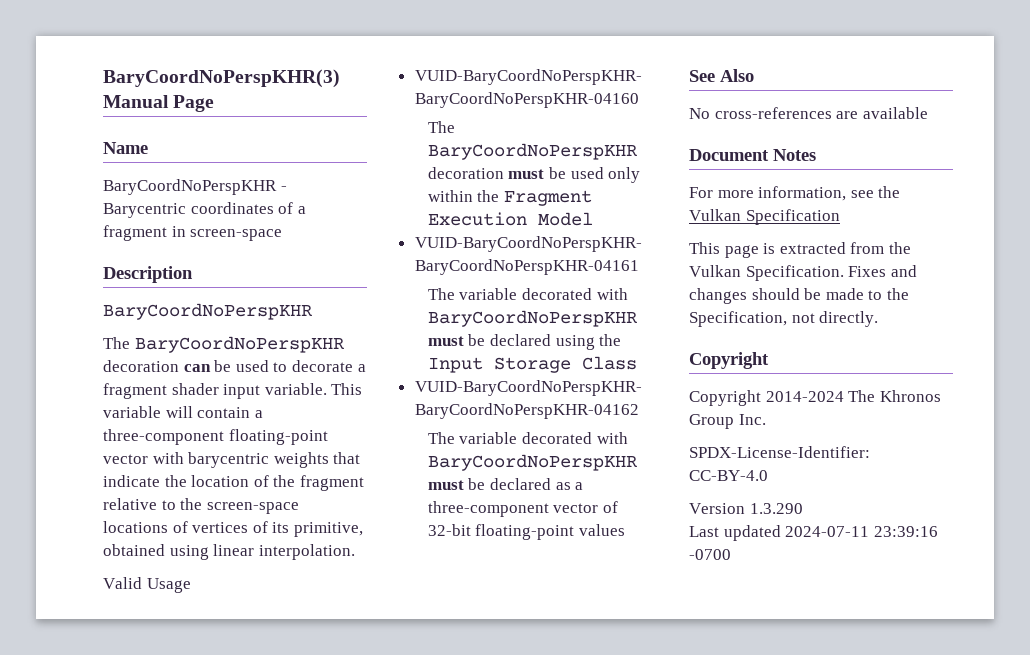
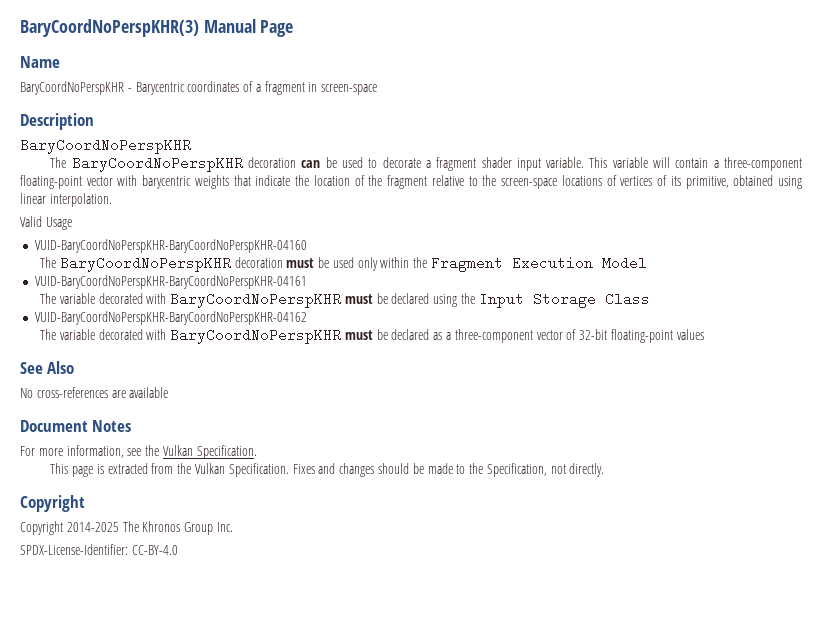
- For more information, see the Vulkan Specification
+ For more information, see the Vulkan Specification.
- Copyright 2014-2024 The Khronos Group Inc.
+ Copyright 2014-2025 The Khronos Group Inc.
- Version 1.3.290
- Last updated 2024-07-11 23:39:16 -0700

